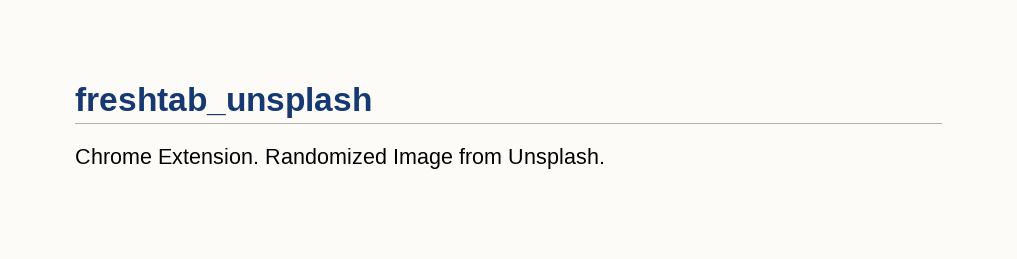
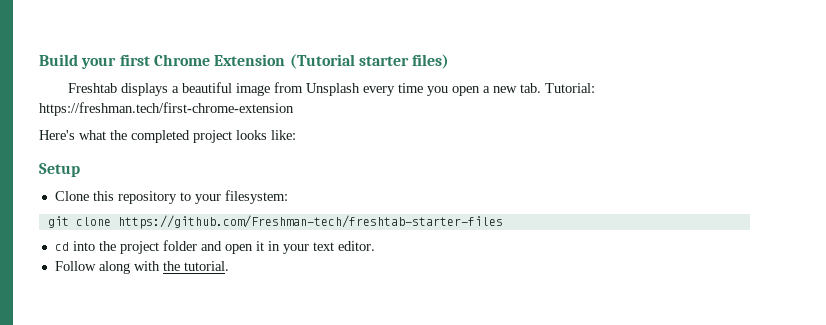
- freshtab_unsplash
- Chrome Extension. Randomized Image from Unsplash.
+ Build your first Chrome Extension (Tutorial starter files)
+ Freshtab displays a beautiful image from Unsplash every time you open a new tab. Tutorial: https://freshman.tech/first-chrome-extension
+ Here's what the completed project looks like:
+ Setup
+ Clone this repository to your filesystem:
+ git clone https://github.com/Freshman-tech/freshtab-starter-files
+ cd into the project folder and open it in your text editor.
+ Follow along with the tutorial.

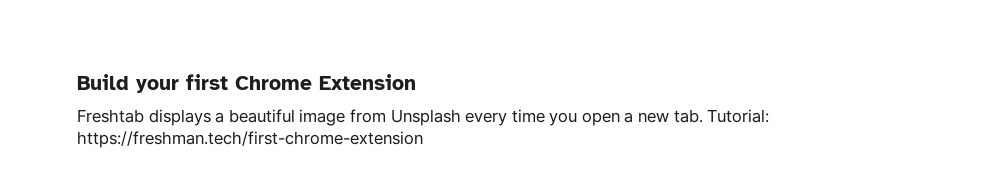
- Build your first Chrome Extension (Tutorial starter files)
+ Build your first Chrome Extension
- Here's what the completed project looks like:
- Setup
- Clone this repository to your filesystem:
- git clone https://github.com/Freshman-tech/freshtab-starter-files
- cd into the project folder and open it in your text editor.
- Follow along with the tutorial.

